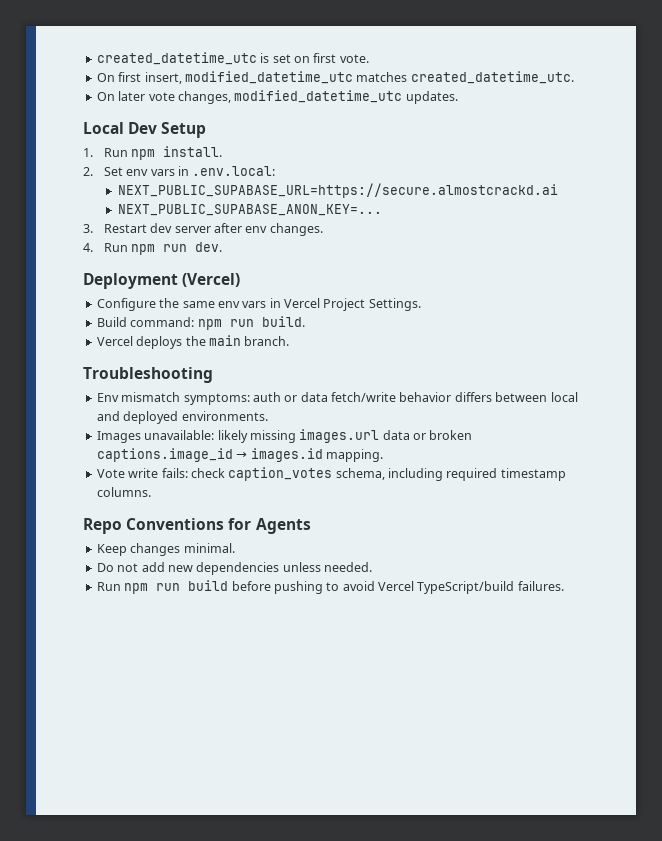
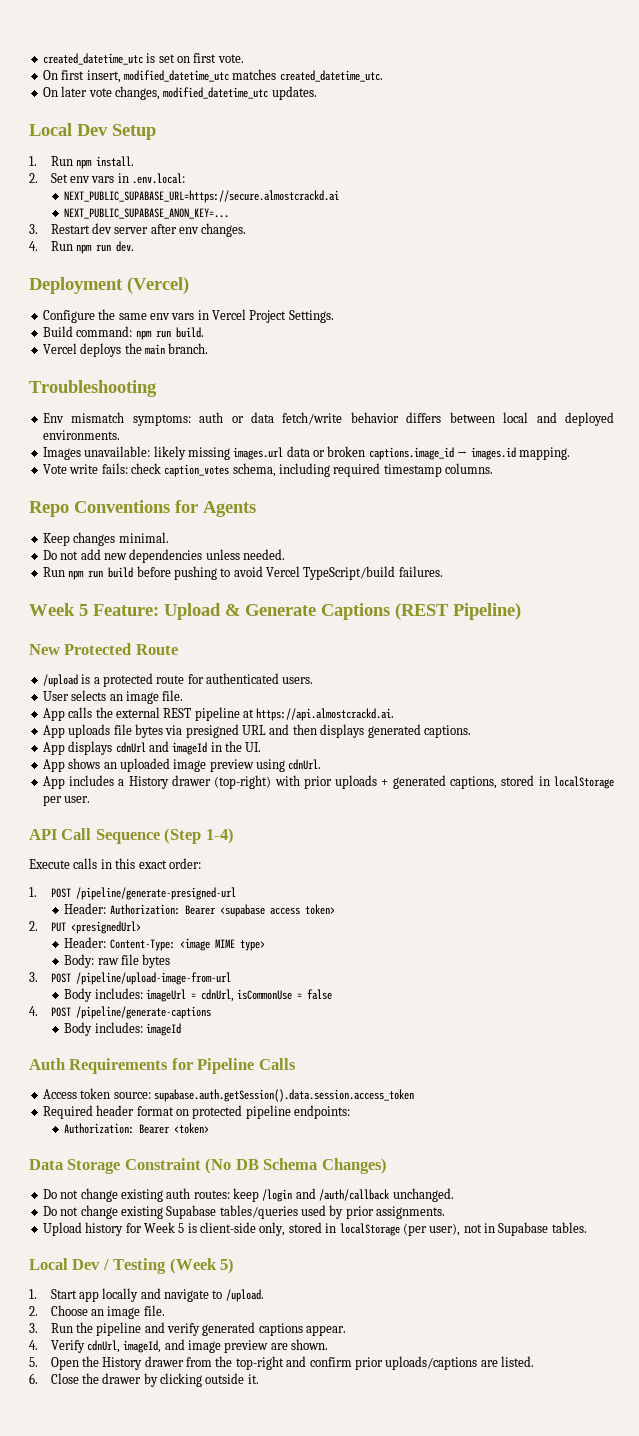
+ Week 5 Feature: Upload & Generate Captions (REST Pipeline)
+ New Protected Route
+ /upload is a protected route for authenticated users.
+ User selects an image file.
+ App calls the external REST pipeline at https://api.almostcrackd.ai.
+ App uploads file bytes via presigned URL and then displays generated captions.
+ App displays cdnUrl and imageId in the UI.
+ App shows an uploaded image preview using cdnUrl.
+ App includes a History drawer (top-right) with prior uploads + generated captions, stored in localStorage per user.
+ API Call Sequence (Step 1-4)
+ Execute calls in this exact order:
+ 1. POST /pipeline/generate-presigned-url
+ Header: Authorization: Bearer <supabase access token>
+ 2. PUT <presignedUrl>
+ Header: Content-Type: <image MIME type>
+ Body: raw file bytes
+ 3. POST /pipeline/upload-image-from-url
+ Body includes: imageUrl = cdnUrl, isCommonUse = false
+ 4. POST /pipeline/generate-captions
+ Body includes: imageId
+ Auth Requirements for Pipeline Calls
+ Access token source: supabase.auth.getSession().data.session.access_token
+ Required header format on protected pipeline endpoints:
+ Authorization: Bearer <token>
+ Data Storage Constraint (No DB Schema Changes)
+ Do not change existing auth routes: keep /login and /auth/callback unchanged.
+ Do not change existing Supabase tables/queries used by prior assignments.
+ Upload history for Week 5 is client-side only, stored in localStorage (per user), not in Supabase tables.
+ Local Dev / Testing (Week 5)
+ 1. Start app locally and navigate to /upload.
+ 2. Choose an image file.
+ 3. Run the pipeline and verify generated captions appear.
+ 4. Verify cdnUrl, imageId, and image preview are shown.
+ 5. Open the History drawer from the top-right and confirm prior uploads/captions are listed.
+ 6. Close the drawer by clicking outside it.

